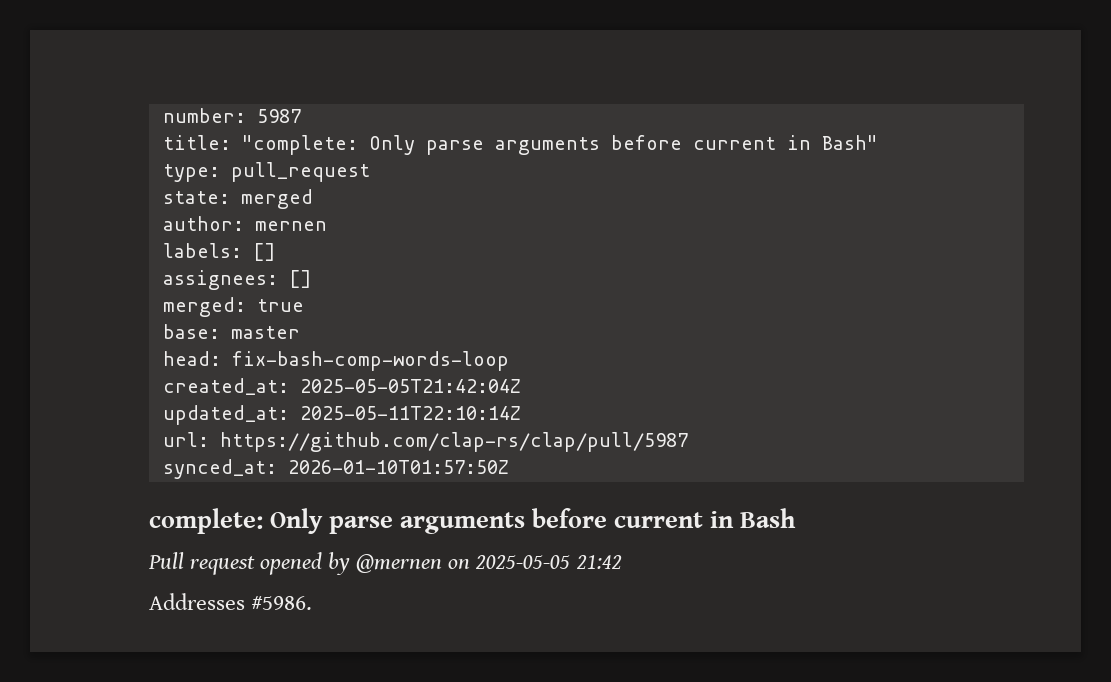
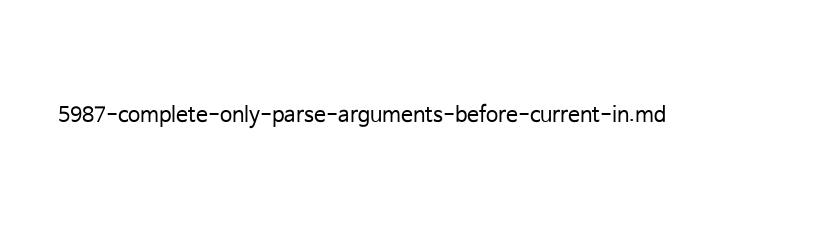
- number: 5987
- title: "complete: Only parse arguments before current in Bash"
- type: pull_request
- state: merged
- author: mernen
- labels: []
- assignees: []
- merged: true
- base: master
- head: fix-bash-comp-words-loop
- created_at: 2025-05-05T21:42:04Z
- updated_at: 2025-05-11T22:10:14Z
- url: https://github.com/clap-rs/clap/pull/5987
- synced_at: 2026-01-10T01:57:50Z
- complete: Only parse arguments before current in Bash
- Pull request opened by @mernen on 2025-05-05 21:42
- Addresses #5986.
+ 5987-complete-only-parse-arguments-before-current-in.md

